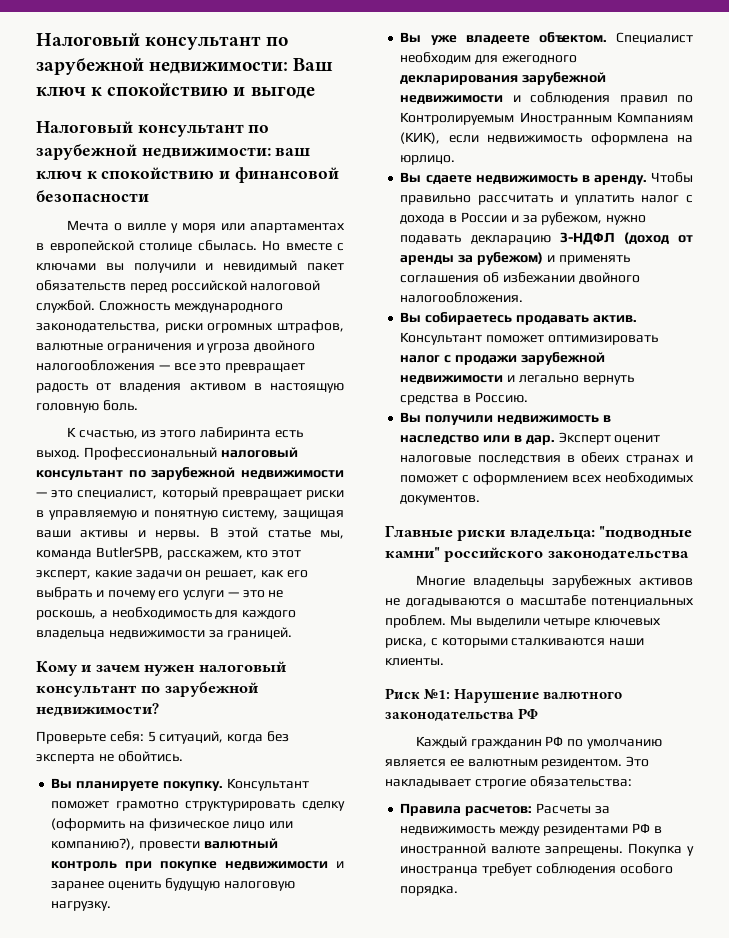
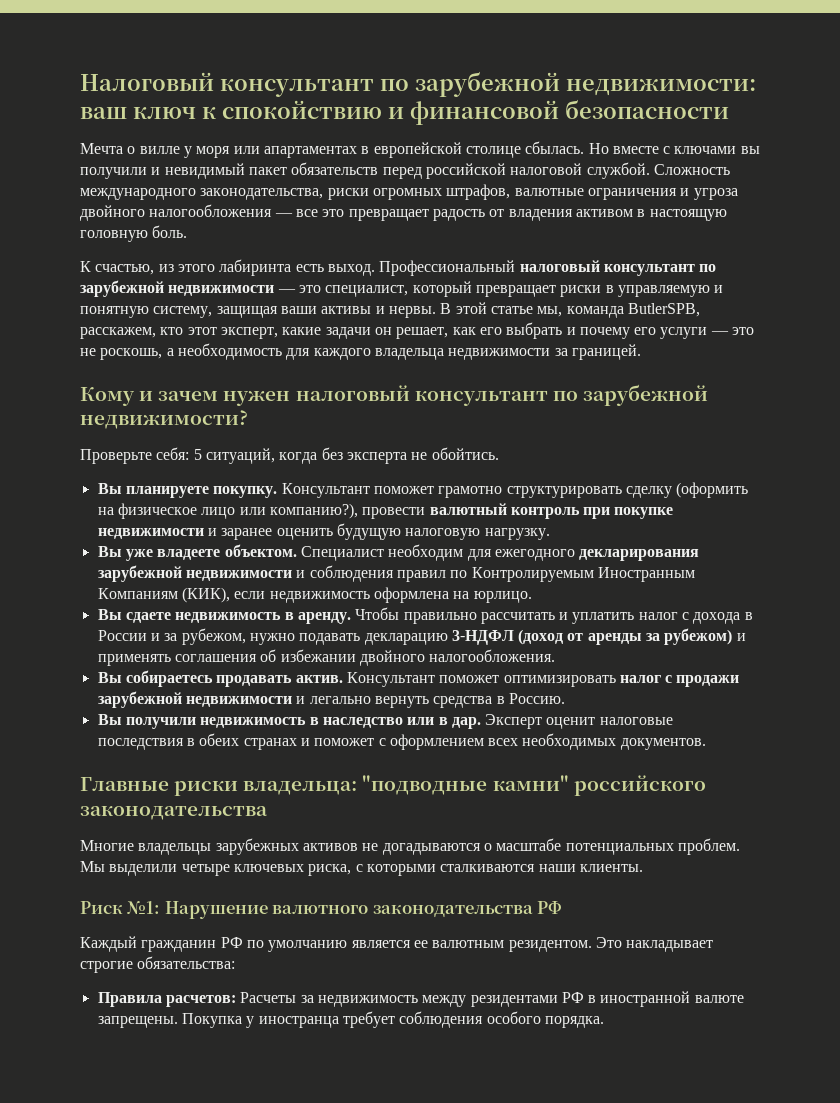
- Налоговый консультант по зарубежной недвижимости: Ваш ключ к спокойствию и выгоде

